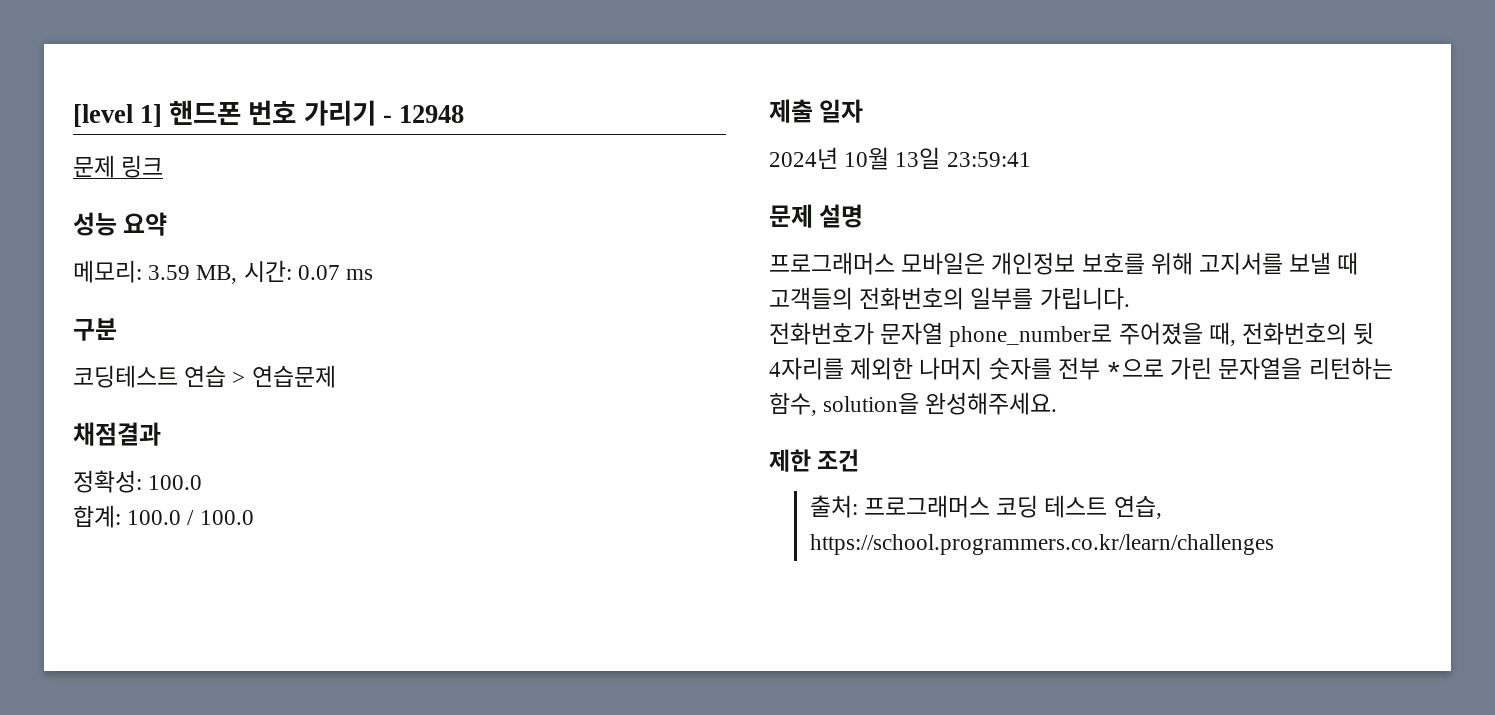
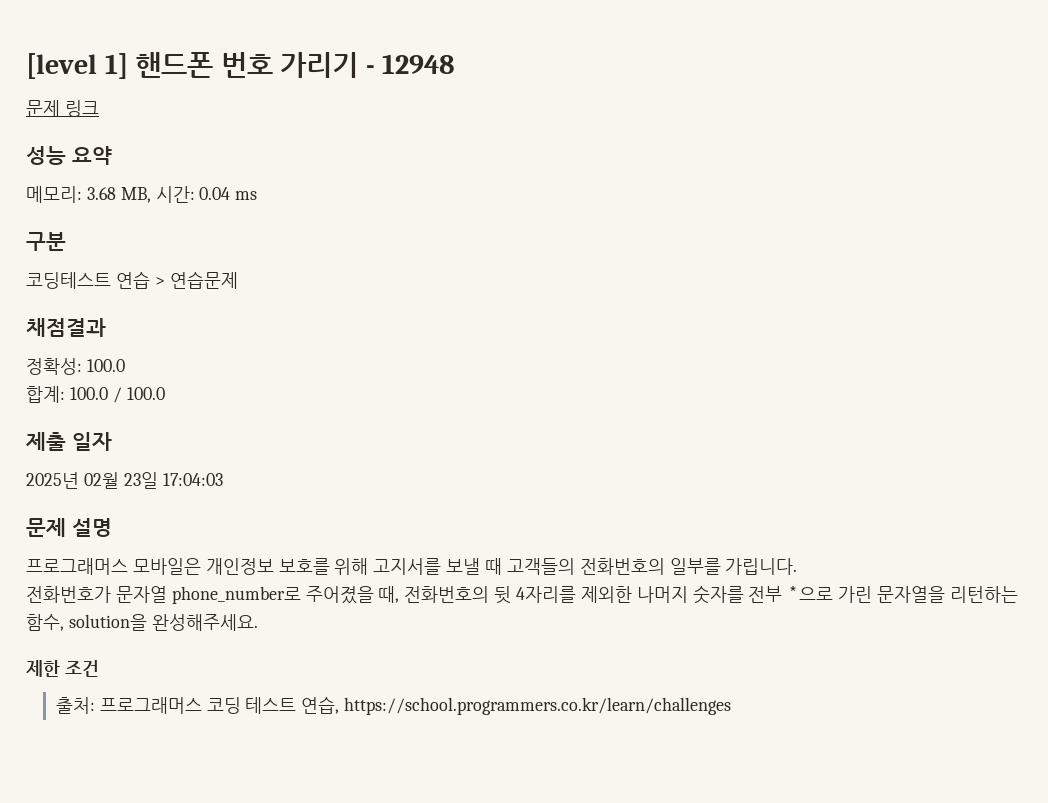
- 메모리: 3.59 MB, 시간: 0.07 ms
+ 메모리: 3.68 MB, 시간: 0.04 ms
- 2024년 10월 13일 23:59:41
+ 2025년 02월 23일 17:04:03

